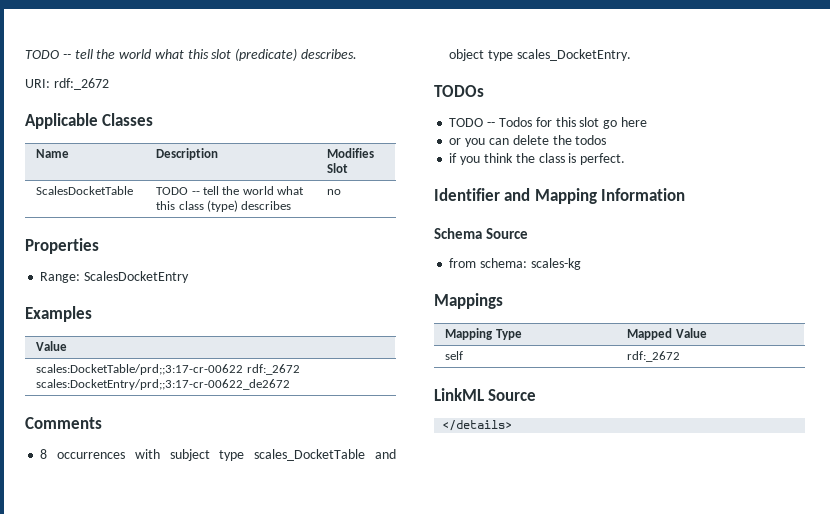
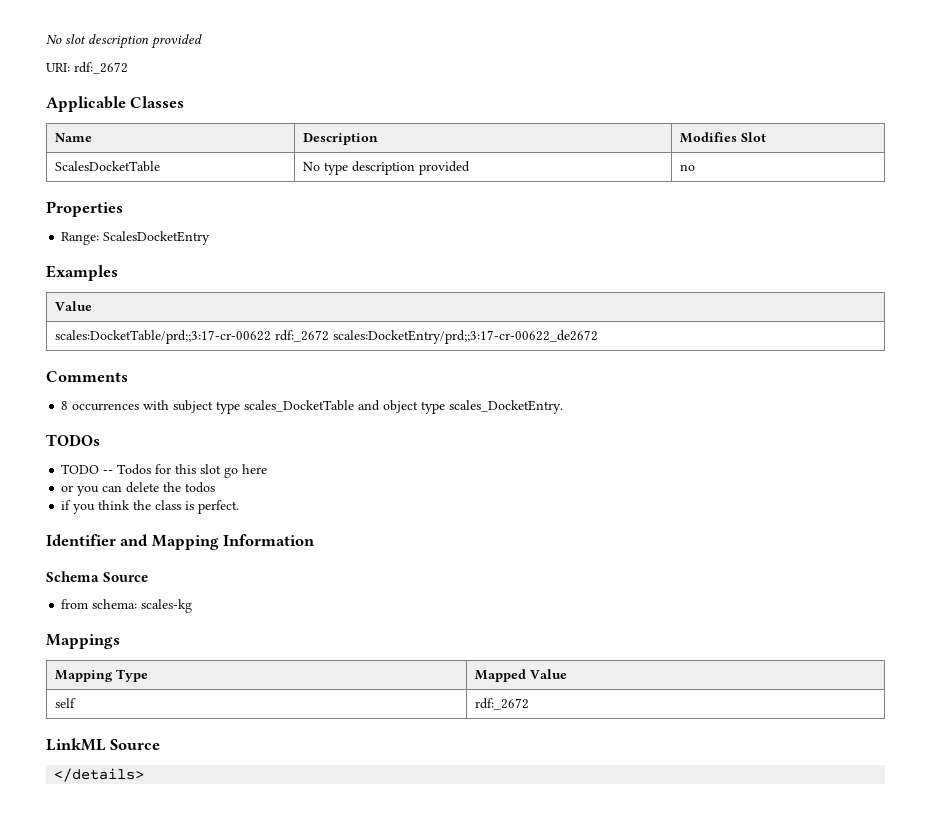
- TODO -- tell the world what this slot (predicate) describes.
+ No slot description provided
- ScalesDocketTable | TODO -- tell the world what this class (type) describes | no
+ ScalesDocketTable | No type description provided | no

